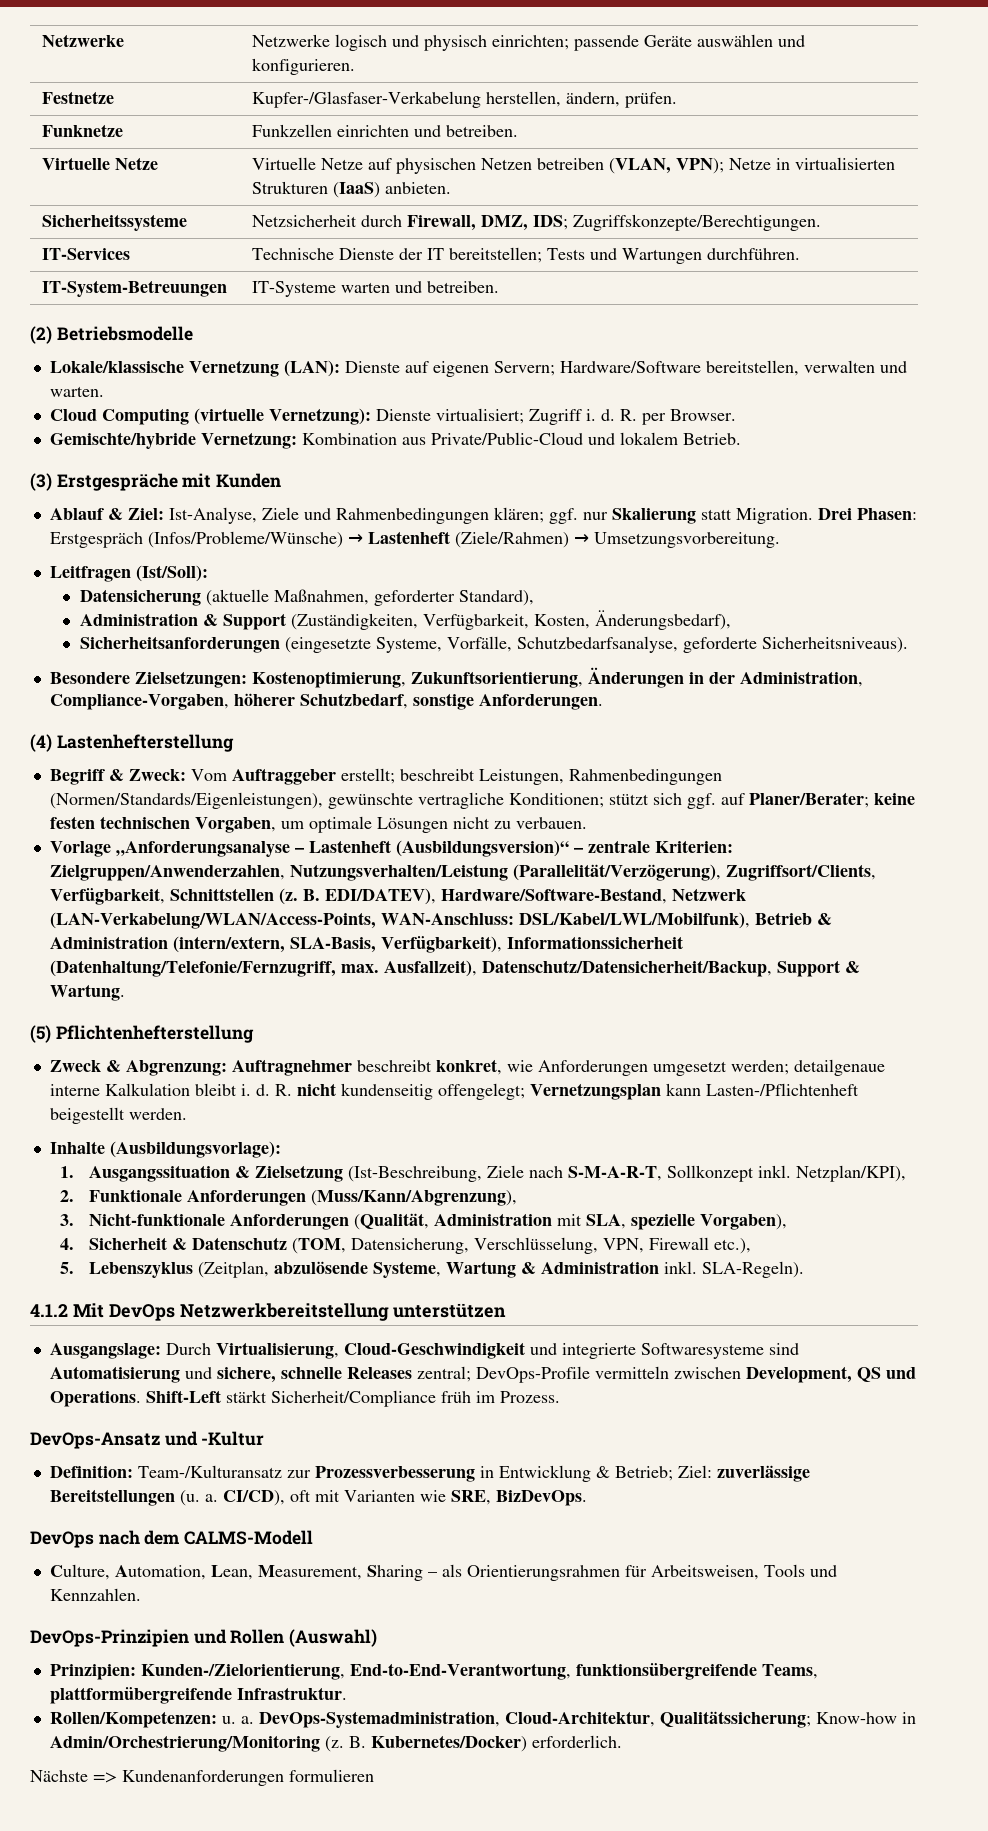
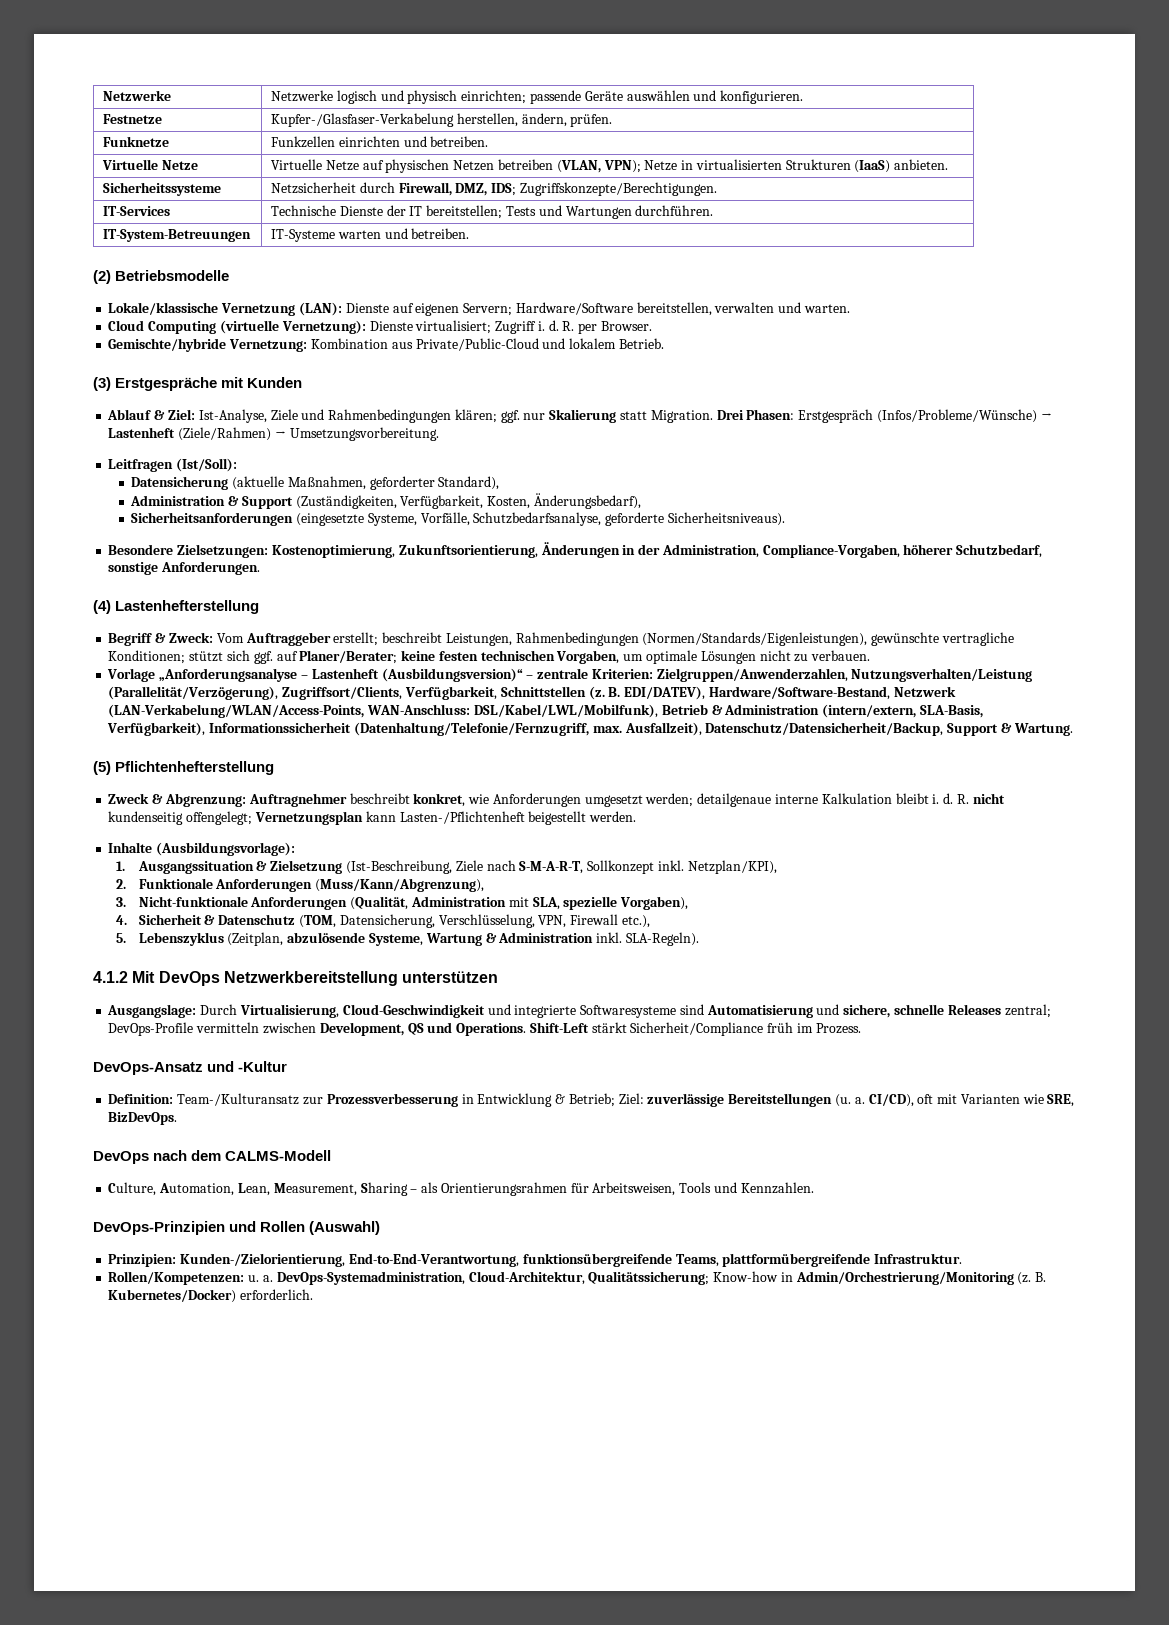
- Nächste => Kundenanforderungen formulieren

